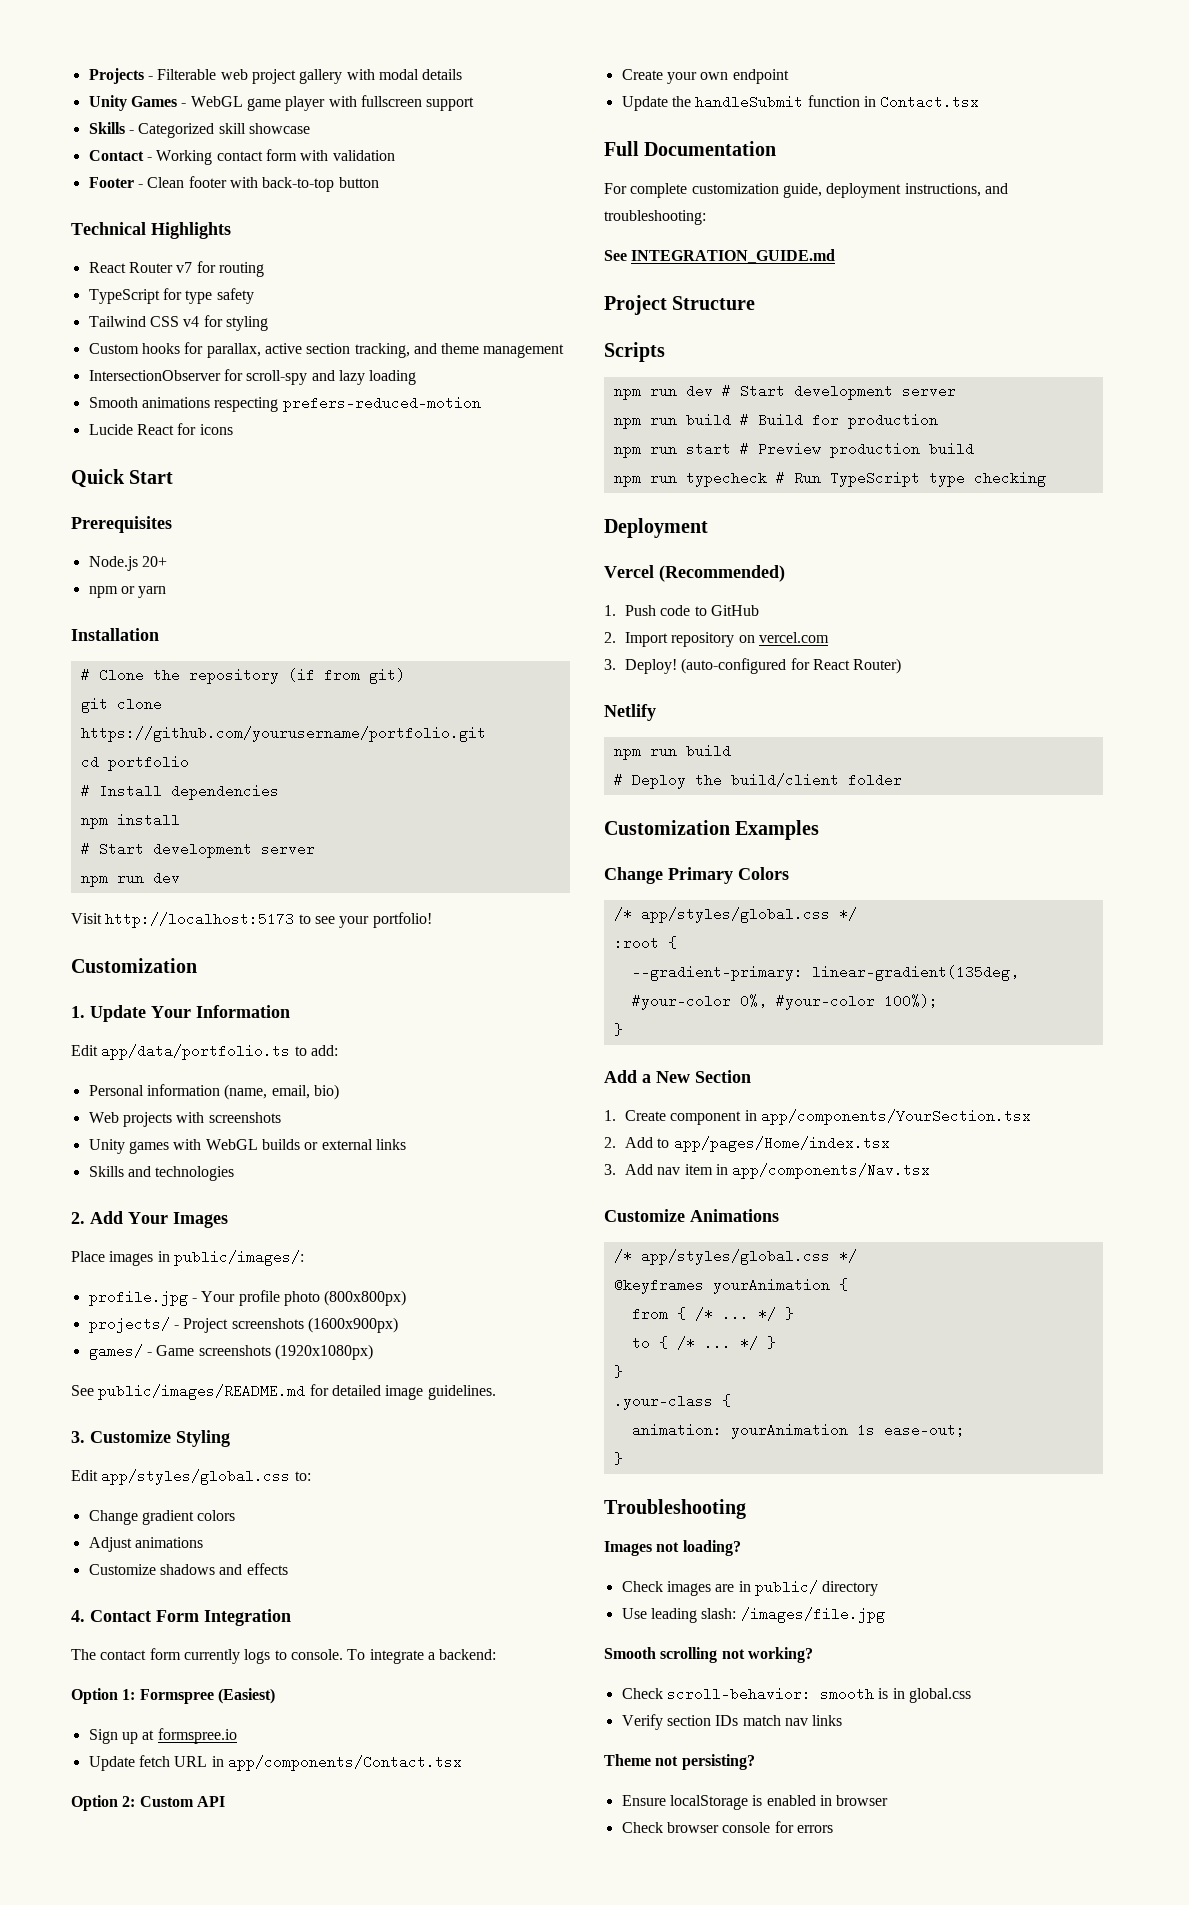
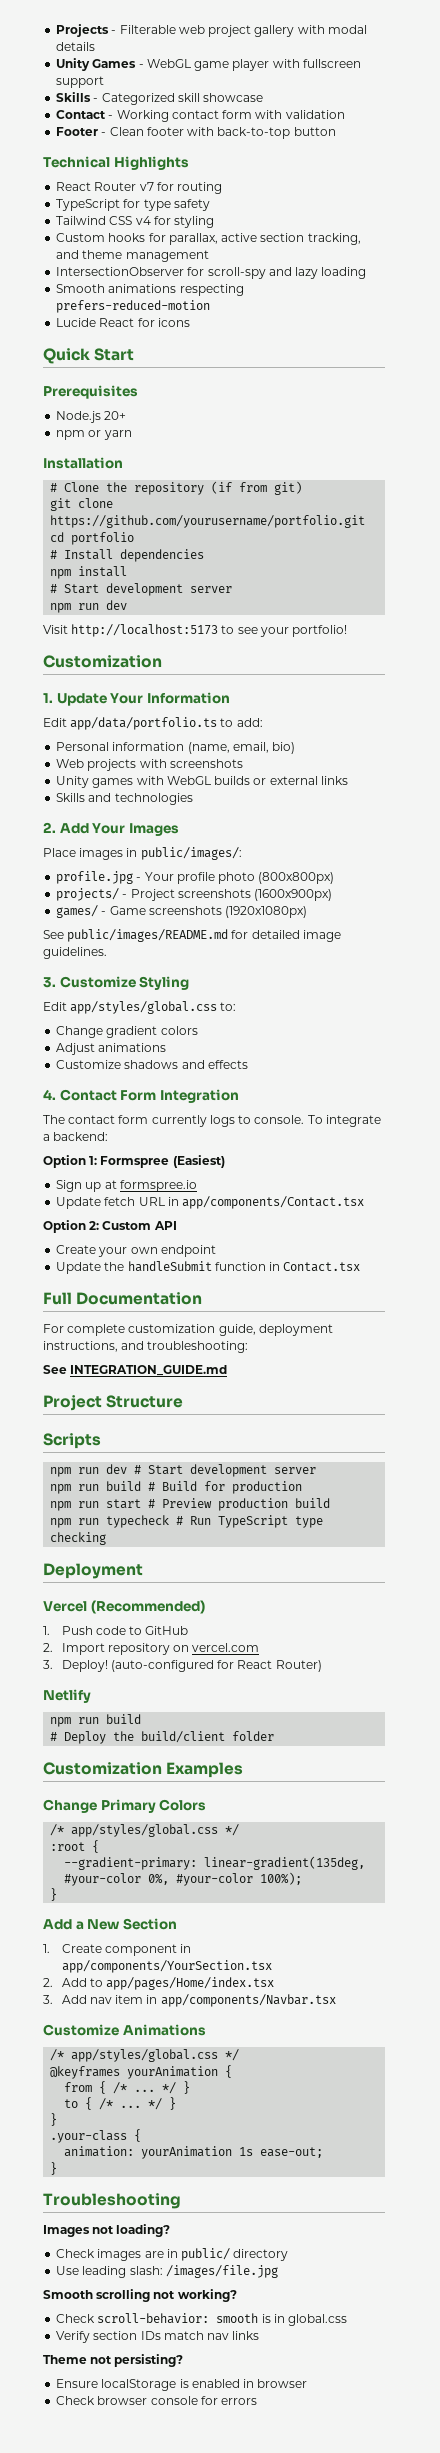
- 3. Add nav item in app/components/Nav.tsx
+ 3. Add nav item in app/components/Navbar.tsx

